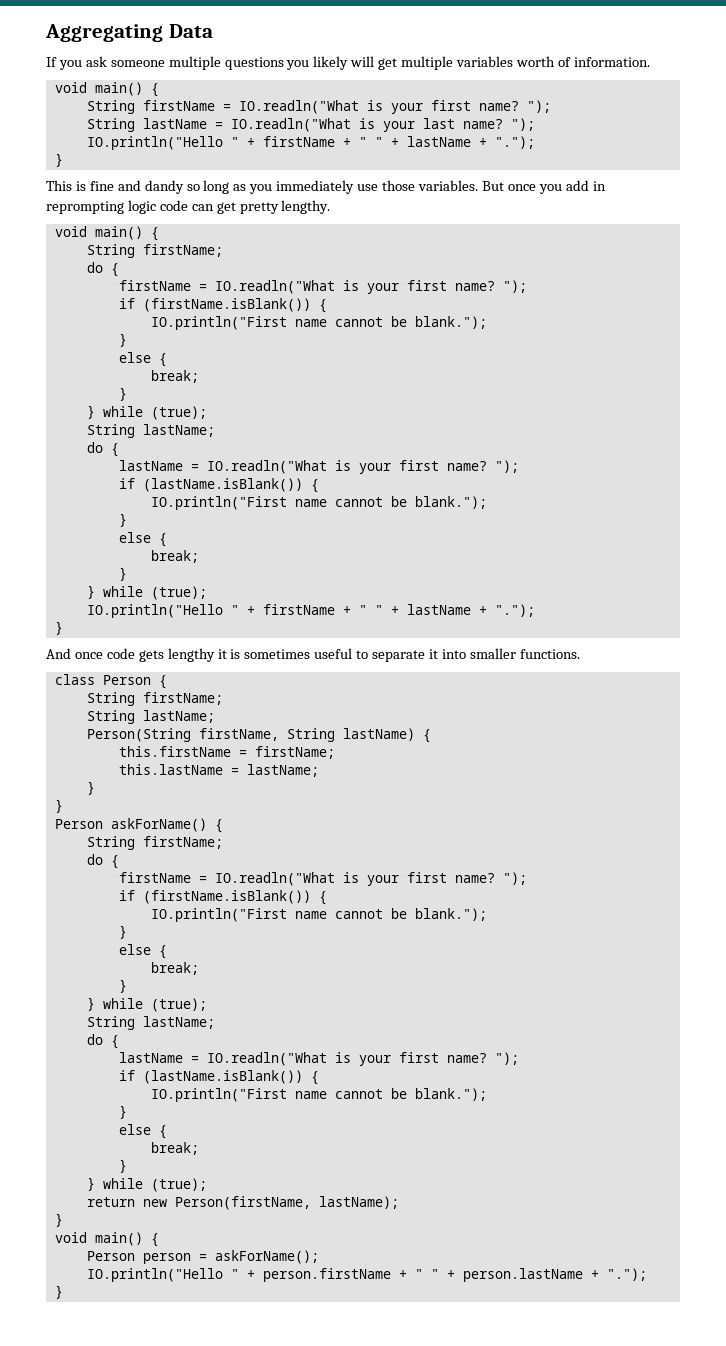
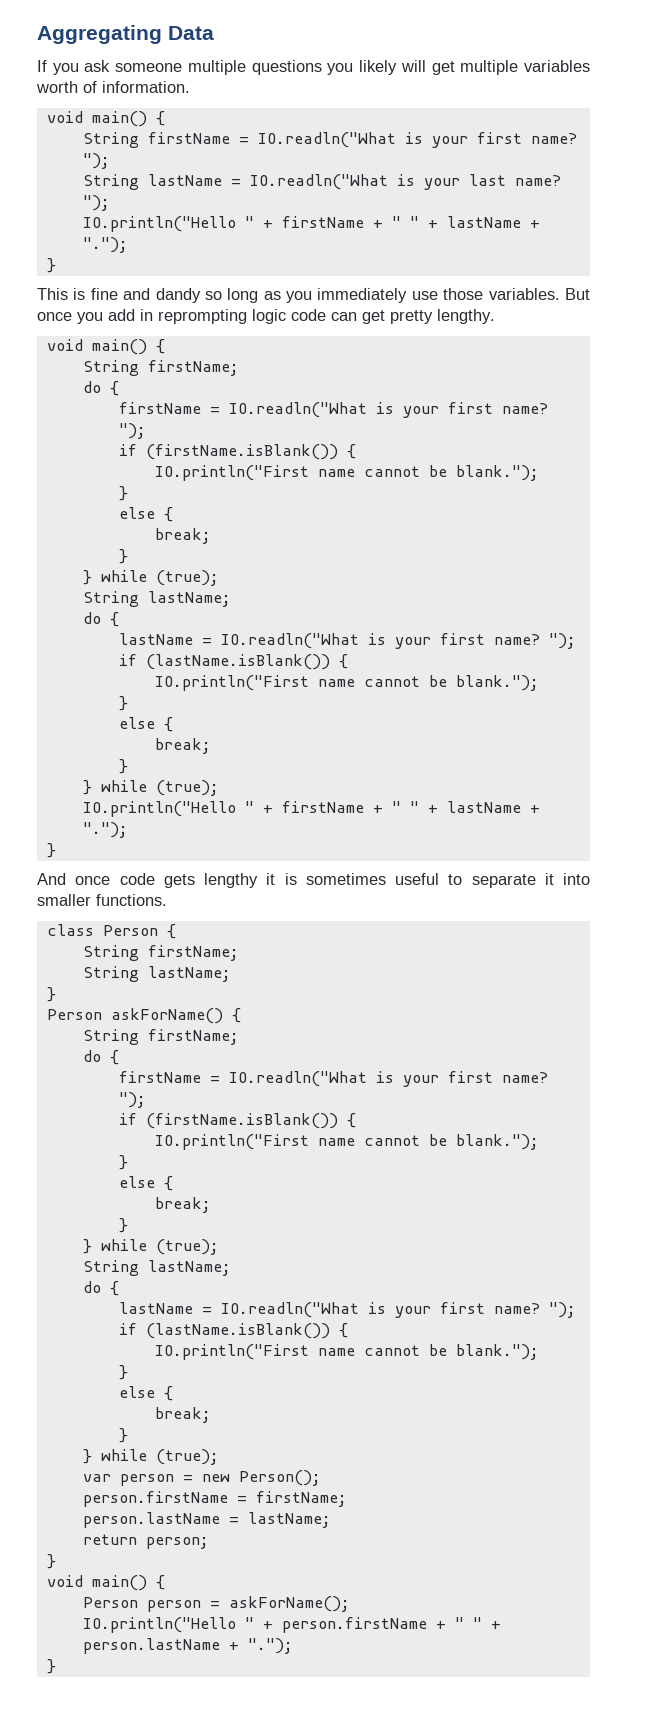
- Person(String firstName, String lastName) {
- this.firstName = firstName;
- this.lastName = lastName;
- }
- return new Person(firstName, lastName);
+ var person = new Person();
+ person.firstName = firstName;
+ person.lastName = lastName;
+ return person;

